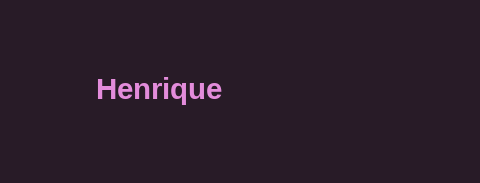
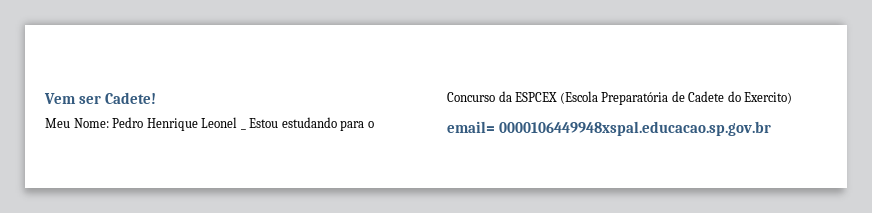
- Henrique
+ Vem ser Cadete!
+ Meu Nome: Pedro Henrique Leonel _ Estou estudando para o Concurso da ESPCEX (Escola Preparatória de Cadete do Exercito)
+ email= 0000106449948xspal.educacao.sp.gov.br

